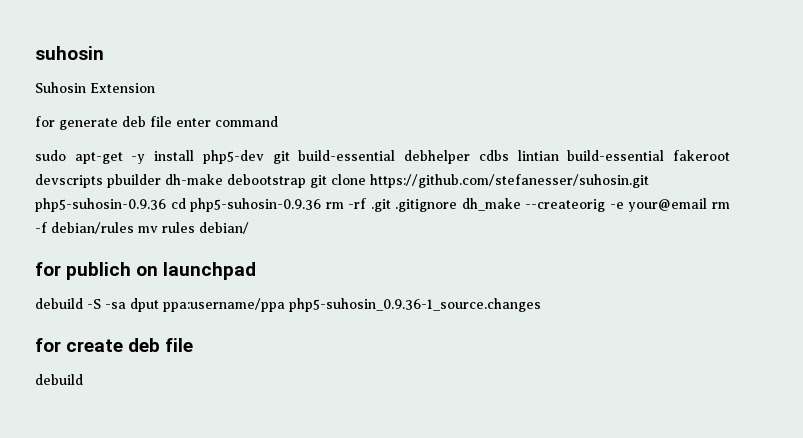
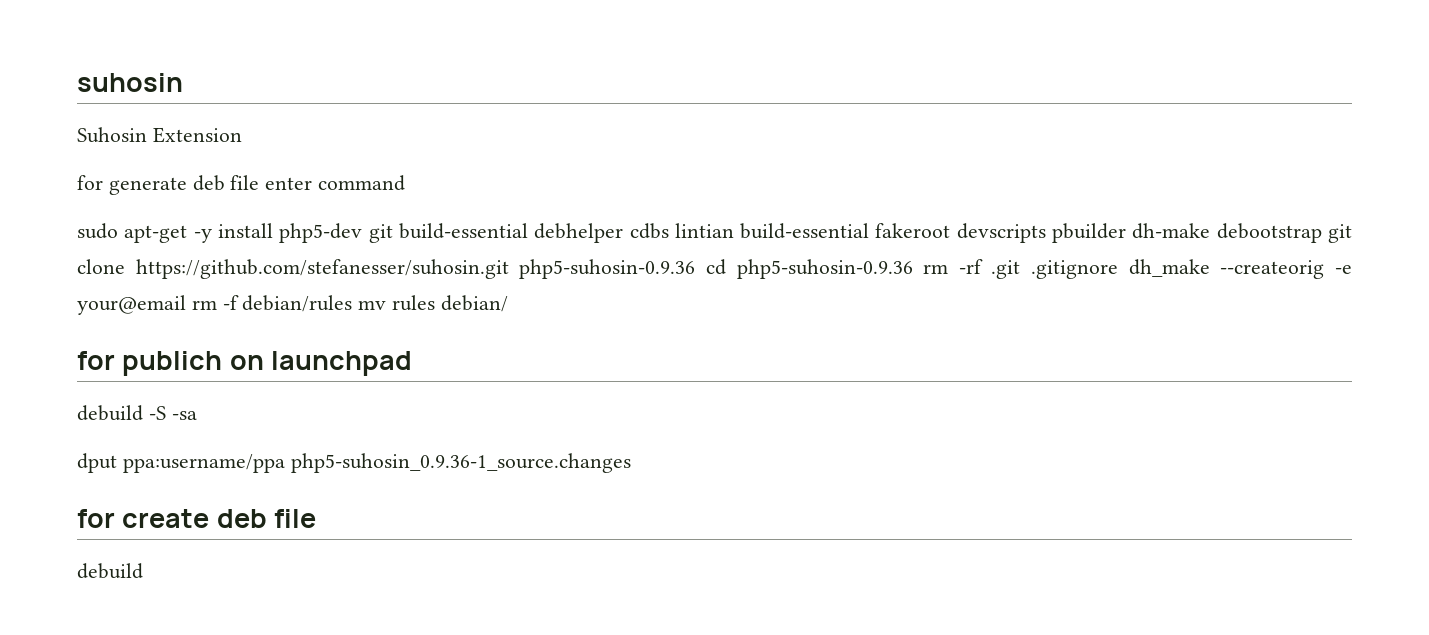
- debuild -S -sa dput ppa:username/ppa php5-suhosin_0.9.36-1_source.changes
+ debuild -S -sa
+ dput ppa:username/ppa php5-suhosin_0.9.36-1_source.changes

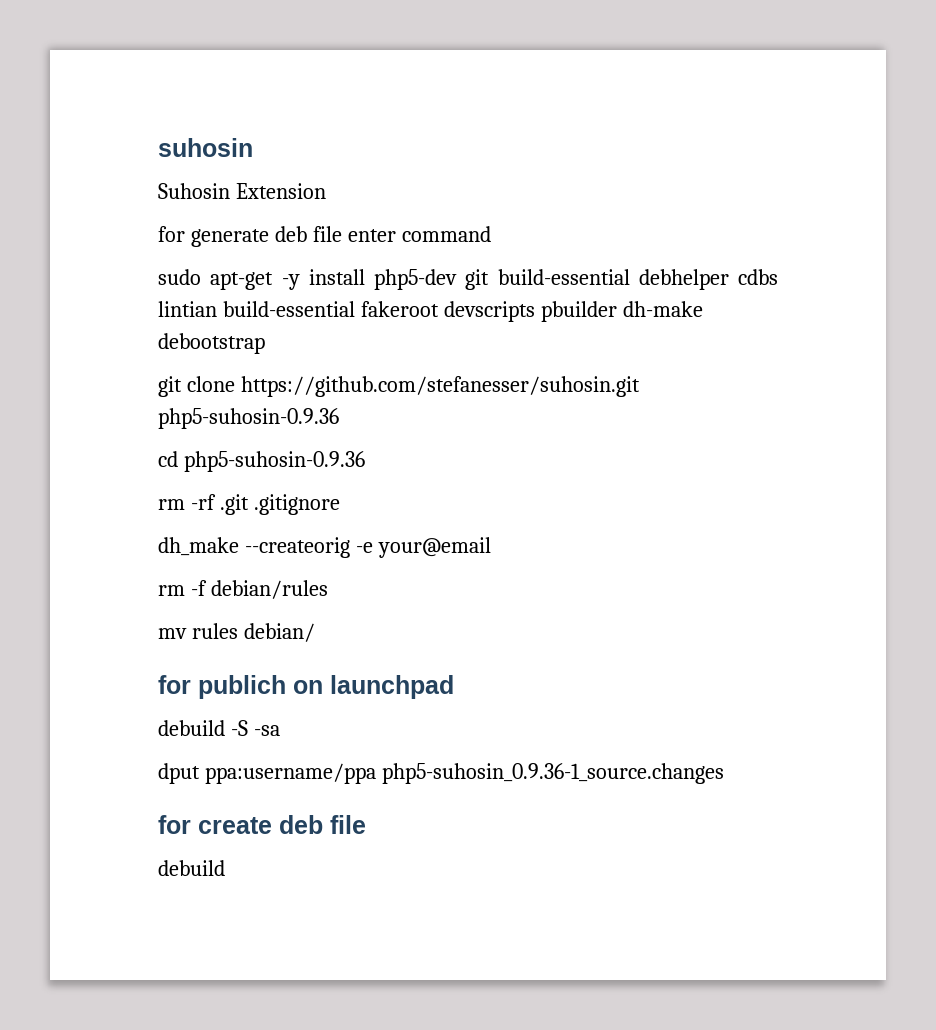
- sudo apt-get -y install php5-dev git build-essential debhelper cdbs lintian build-essential fakeroot devscripts pbuilder dh-make debootstrap git clone https://github.com/stefanesser/suhosin.git php5-suhosin-0.9.36 cd php5-suhosin-0.9.36 rm -rf .git .gitignore dh_make --createorig -e your@email rm -f debian/rules mv rules debian/
+ sudo apt-get -y install php5-dev git build-essential debhelper cdbs lintian build-essential fakeroot devscripts pbuilder dh-make debootstrap
+ git clone https://github.com/stefanesser/suhosin.git php5-suhosin-0.9.36
+ cd php5-suhosin-0.9.36
+ rm -rf .git .gitignore
+ dh_make --createorig -e your@email
+ rm -f debian/rules
+ mv rules debian/

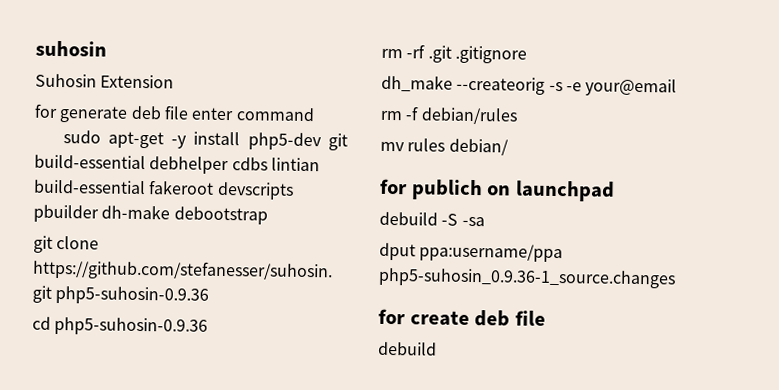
- dh_make --createorig -e your@email
+ dh_make --createorig -s -e your@email

